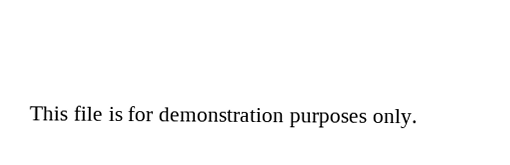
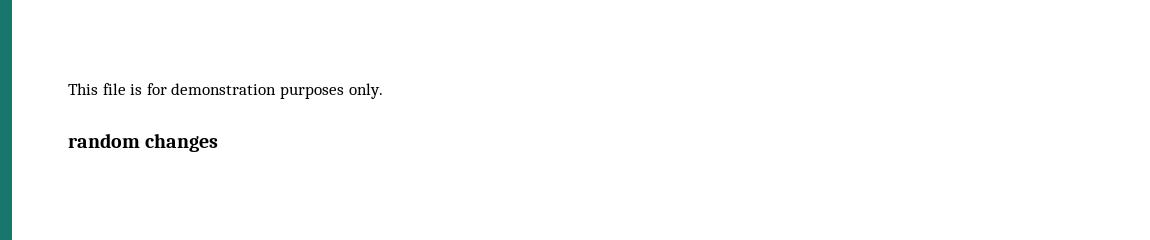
+ random changes

